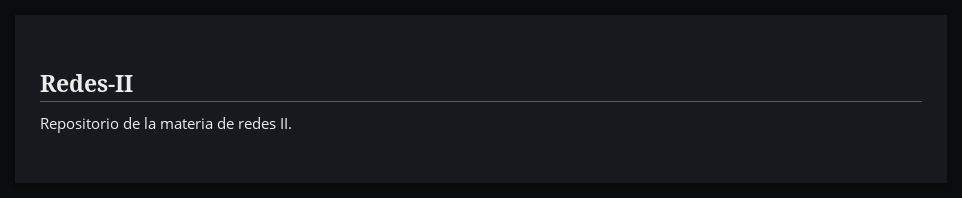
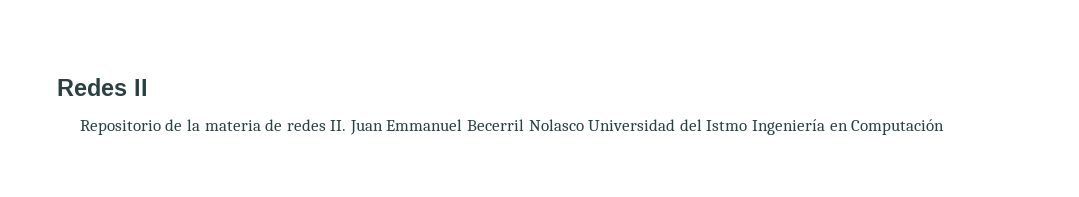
- Redes-II
+ Redes II
- Repositorio de la materia de redes II.
+ Repositorio de la materia de redes II. Juan Emmanuel Becerril Nolasco Universidad del Istmo Ingeniería en Computación

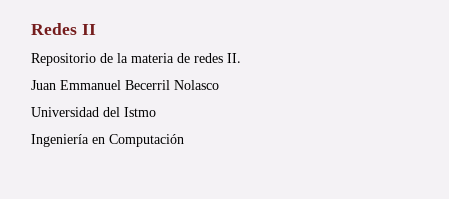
- Repositorio de la materia de redes II. Juan Emmanuel Becerril Nolasco Universidad del Istmo Ingeniería en Computación
+ Repositorio de la materia de redes II.
+ Juan Emmanuel Becerril Nolasco
+ Universidad del Istmo
+ Ingeniería en Computación

